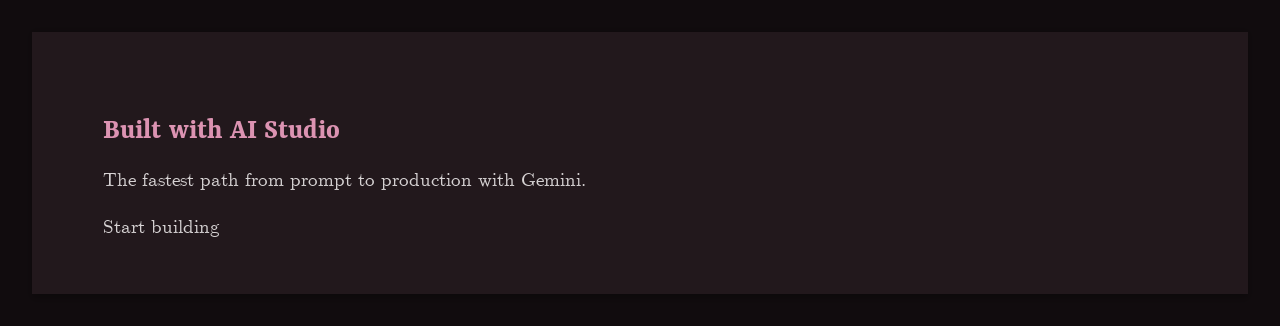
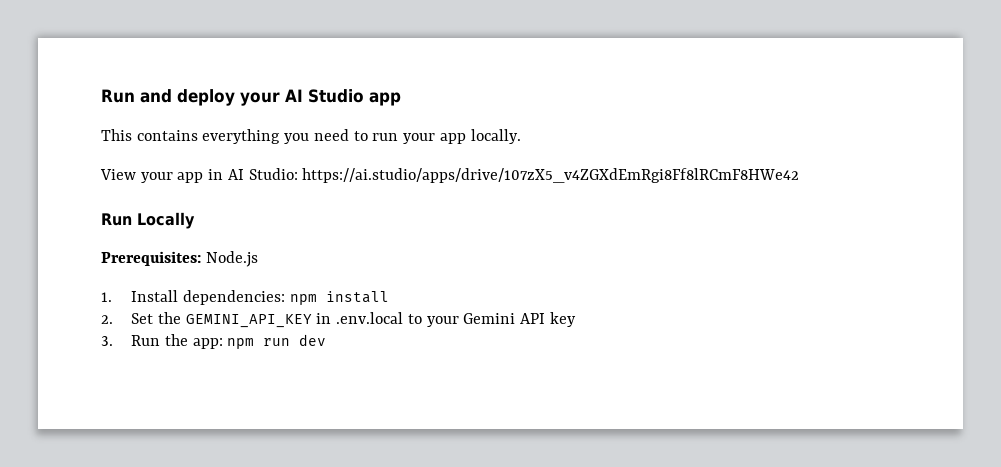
- Built with AI Studio
- The fastest path from prompt to production with Gemini.
- Start building
+ Run and deploy your AI Studio app
+ This contains everything you need to run your app locally.
+ View your app in AI Studio: https://ai.studio/apps/drive/107zX5_v4ZGXdEmRgi8Ff8lRCmF8HWe42
+ Run Locally
+ Prerequisites: Node.js
+ 1. Install dependencies: npm install
+ 2. Set the GEMINI_API_KEY in .env.local to your Gemini API key
+ 3. Run the app: npm run dev

